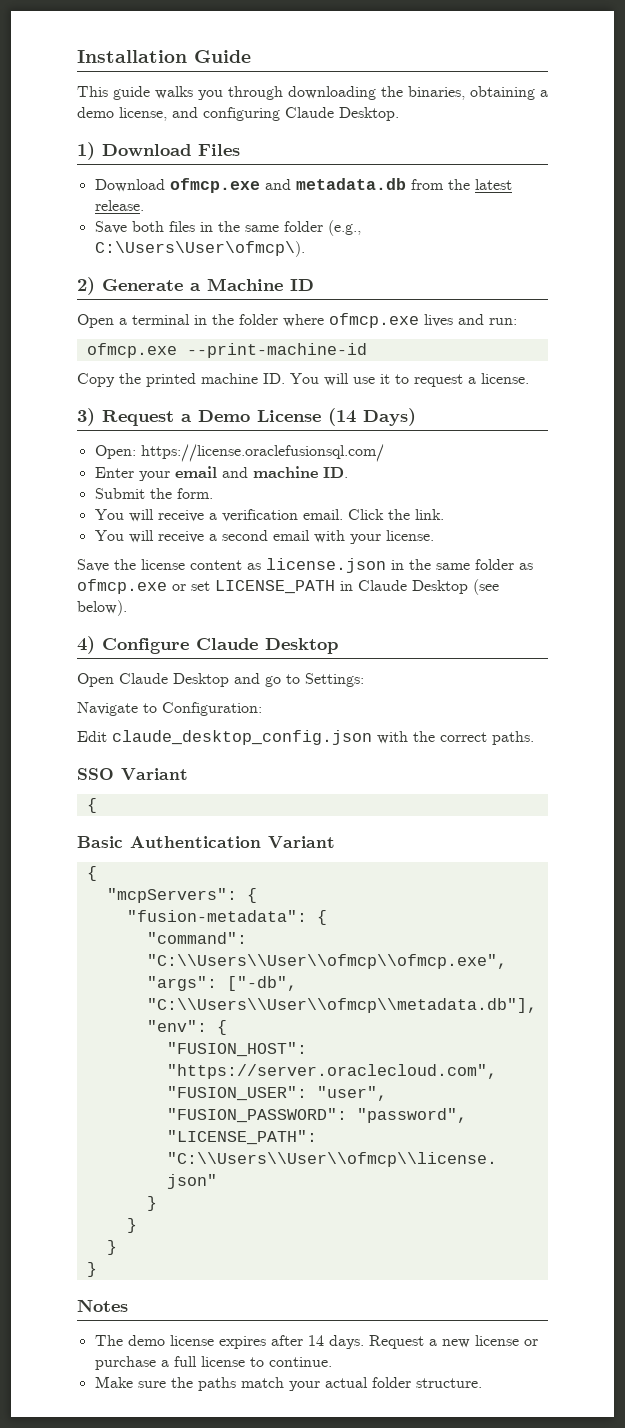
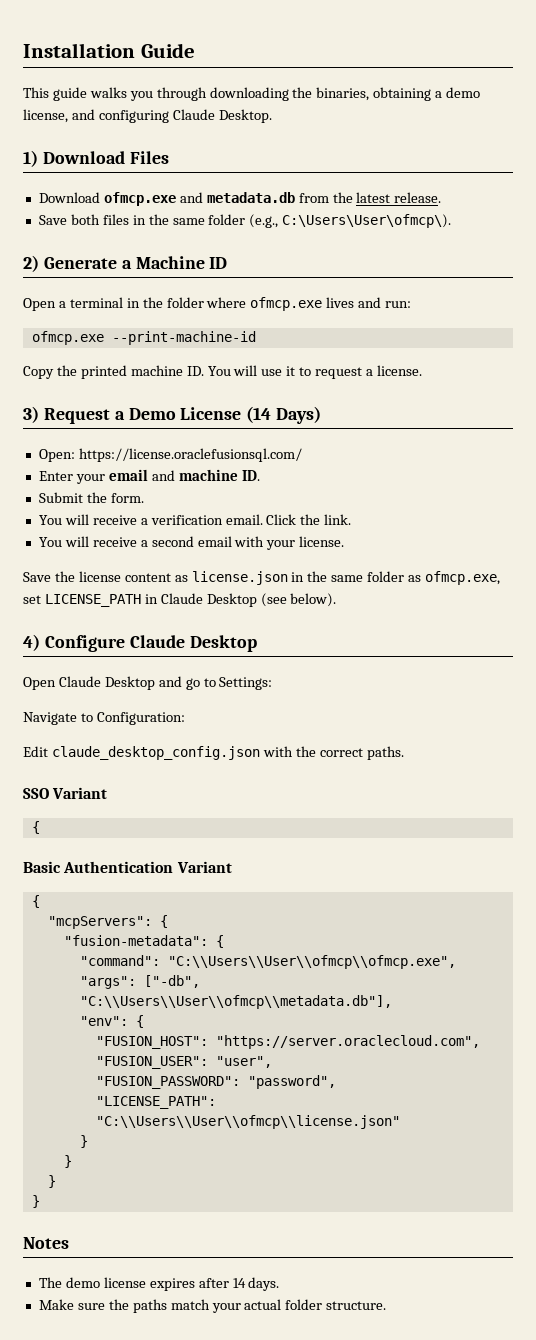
- Save the license content as license.json in the same folder as ofmcp.exe or set LICENSE_PATH in Claude Desktop (see below).
+ Save the license content as license.json in the same folder as ofmcp.exe, set LICENSE_PATH in Claude Desktop (see below).
- Request a new license or purchase a full license to continue.

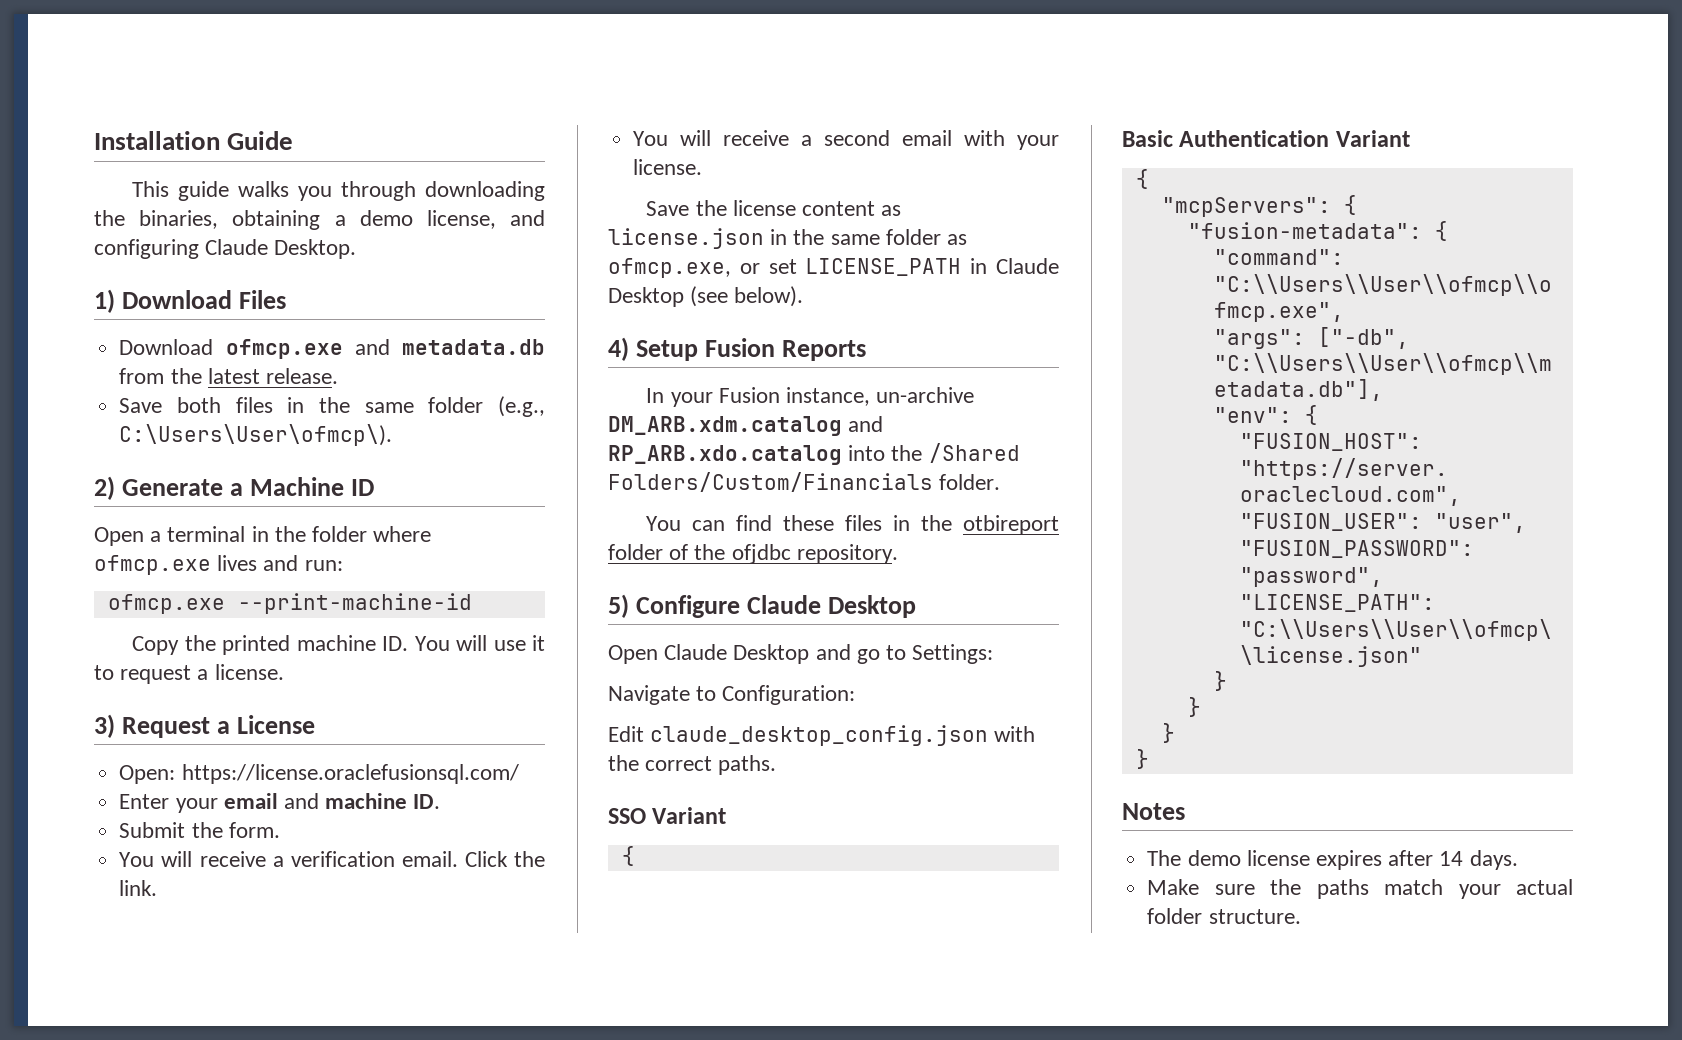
- 3) Request a Demo License (14 Days)
+ 3) Request a License
- Save the license content as license.json in the same folder as ofmcp.exe, set LICENSE_PATH in Claude Desktop (see below).
+ Save the license content as license.json in the same folder as ofmcp.exe, or set LICENSE_PATH in Claude Desktop (see below).
- 4) Configure Claude Desktop
+ 4) Setup Fusion Reports
+ In your Fusion instance, un-archive DM_ARB.xdm.catalog and RP_ARB.xdo.catalog into the /Shared Folders/Custom/Financials folder.
+ You can find these files in the otbireport folder of the ofjdbc repository.
+ 5) Configure Claude Desktop

